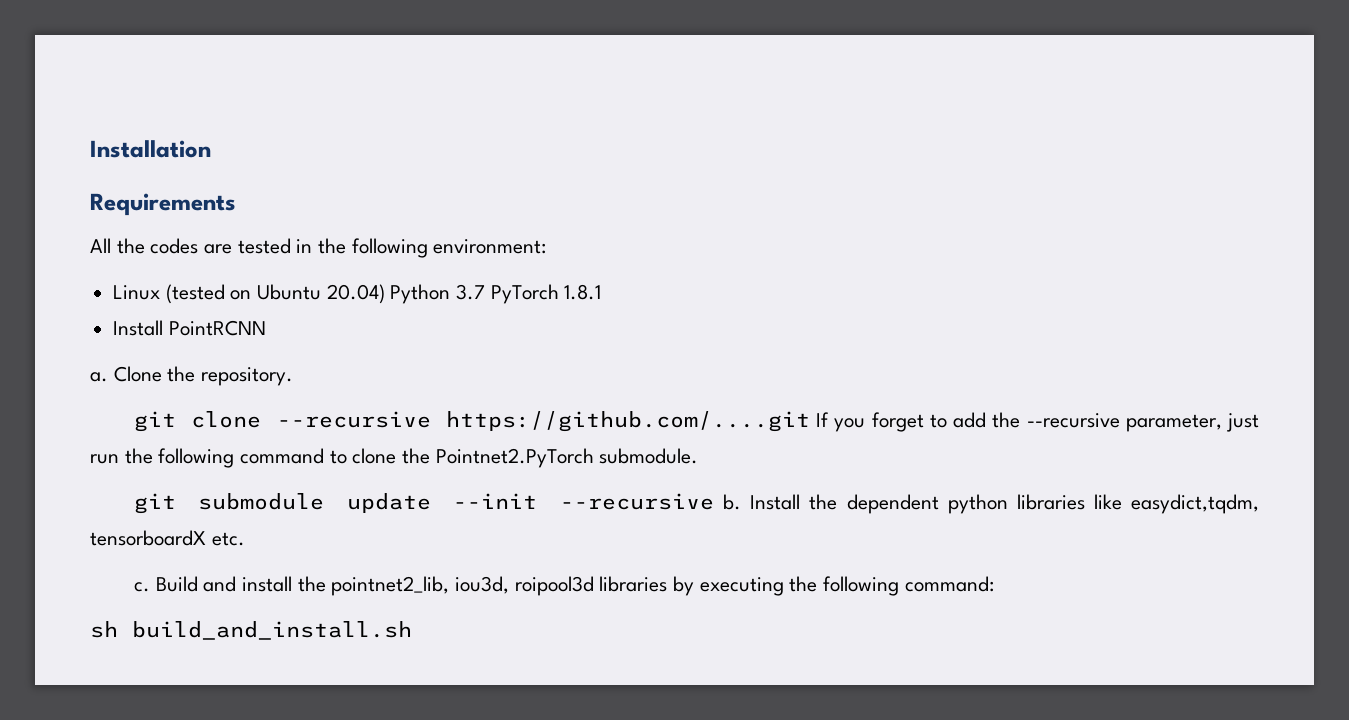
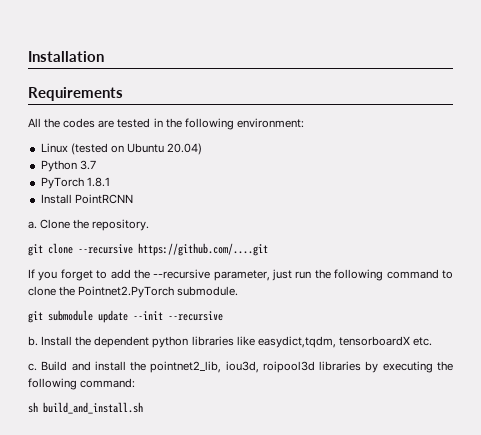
- Linux (tested on Ubuntu 20.04) Python 3.7 PyTorch 1.8.1
+ Linux (tested on Ubuntu 20.04)
+ Python 3.7
+ PyTorch 1.8.1
- git clone --recursive https://github.com/....git If you forget to add the --recursive parameter, just run the following command to clone the Pointnet2.PyTorch submodule.
+ git clone --recursive https://github.com/....git
+ If you forget to add the --recursive parameter, just run the following command to clone the Pointnet2.PyTorch submodule.
- git submodule update --init --recursive b.
+ git submodule update --init --recursive
+ b.

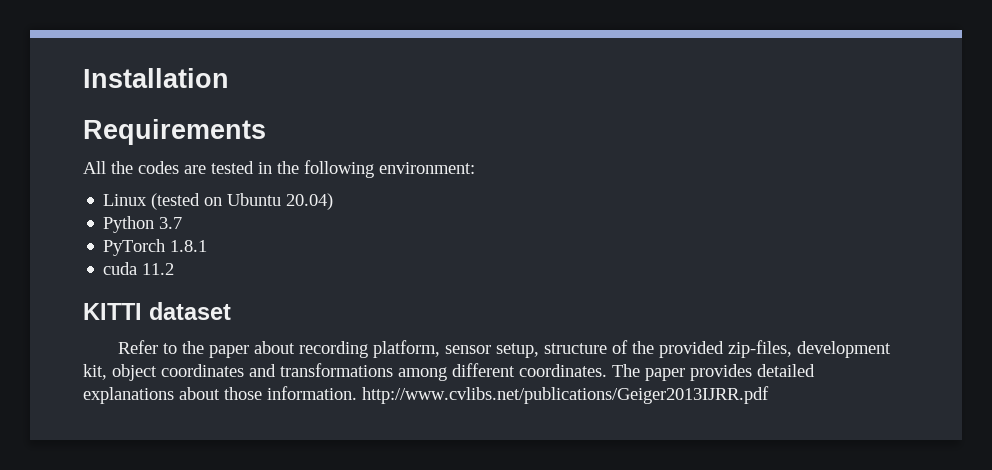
- Install PointRCNN
- a. Clone the repository.
- git clone --recursive https://github.com/....git
- If you forget to add the --recursive parameter, just run the following command to clone the Pointnet2.PyTorch submodule.
- git submodule update --init --recursive
- b. Install the dependent python libraries like easydict,tqdm, tensorboardX etc.
- c. Build and install the pointnet2_lib, iou3d, roipool3d libraries by executing the following command:
- sh build_and_install.sh
+ cuda 11.2
+ KITTI dataset
+ Refer to the paper about recording platform, sensor setup, structure of the provided zip-files, development kit, object coordinates and transformations among different coordinates. The paper provides detailed explanations about those information. http://www.cvlibs.net/publications/Geiger2013IJRR.pdf

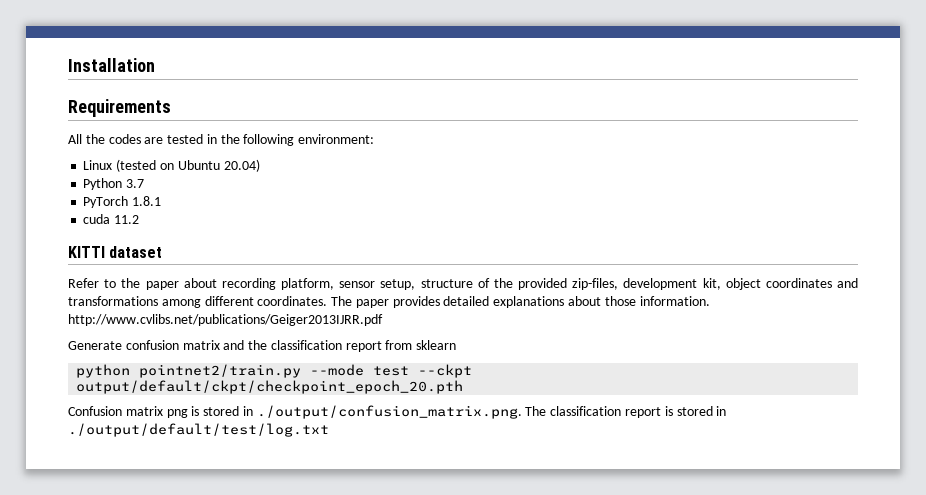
+ Generate confusion matrix and the classification report from sklearn
+ python pointnet2/train.py --mode test --ckpt output/default/ckpt/checkpoint_epoch_20.pth
+ Confusion matrix png is stored in ./output/confusion_matrix.png. The classification report is stored in ./output/default/test/log.txt

